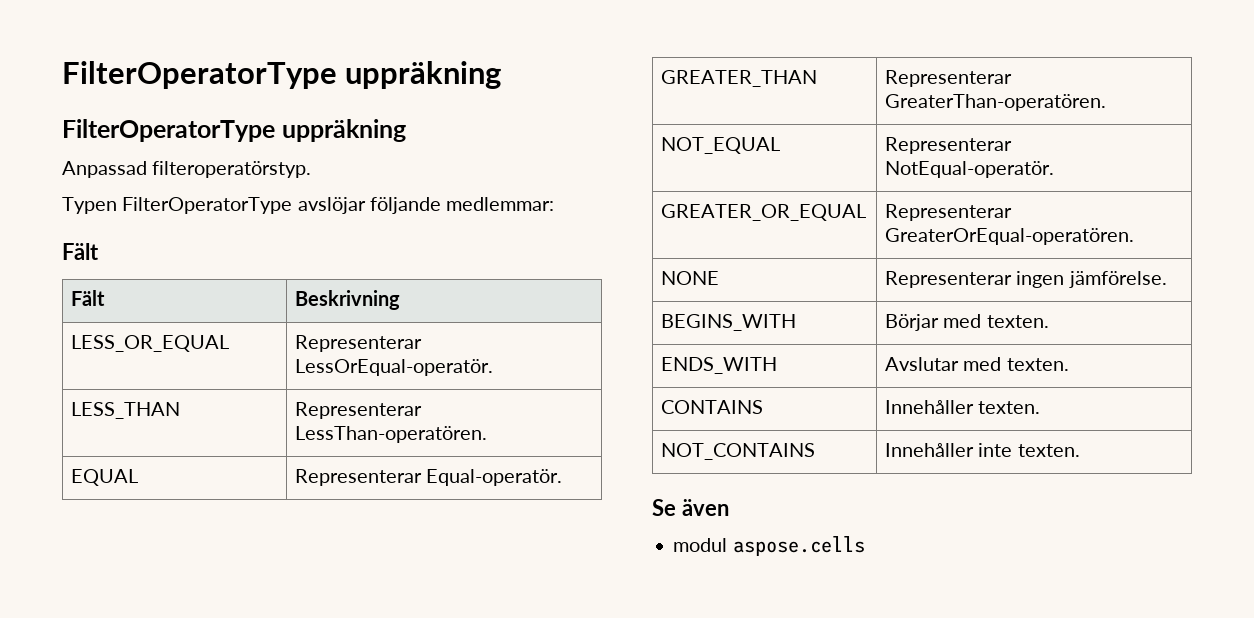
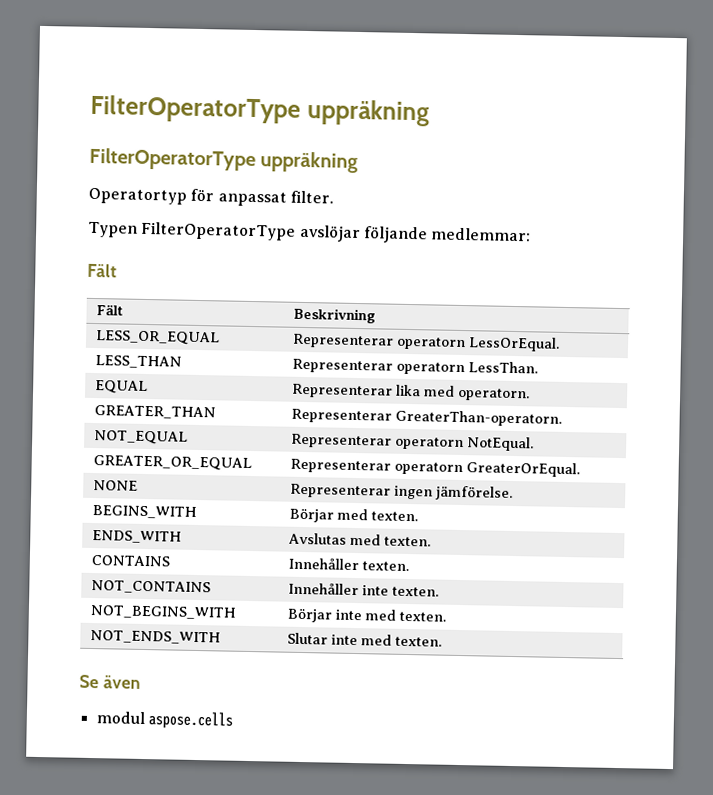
- Anpassad filteroperatörstyp.
+ Operatortyp för anpassat filter.
- LESS_OR_EQUAL | Representerar LessOrEqual-operatör.
+ LESS_OR_EQUAL | Representerar operatorn LessOrEqual.
- LESS_THAN | Representerar LessThan-operatören.
+ LESS_THAN | Representerar operatorn LessThan.
- EQUAL | Representerar Equal-operatör.
+ EQUAL | Representerar lika med operatorn.
- GREATER_THAN | Representerar GreaterThan-operatören.
+ GREATER_THAN | Representerar GreaterThan-operatorn.
- NOT_EQUAL | Representerar NotEqual-operatör.
+ NOT_EQUAL | Representerar operatorn NotEqual.
- GREATER_OR_EQUAL | Representerar GreaterOrEqual-operatören.
+ GREATER_OR_EQUAL | Representerar operatorn GreaterOrEqual.
- ENDS_WITH | Avslutar med texten.
+ ENDS_WITH | Avslutas med texten.
+ NOT_BEGINS_WITH | Börjar inte med texten.
+ NOT_ENDS_WITH | Slutar inte med texten.

